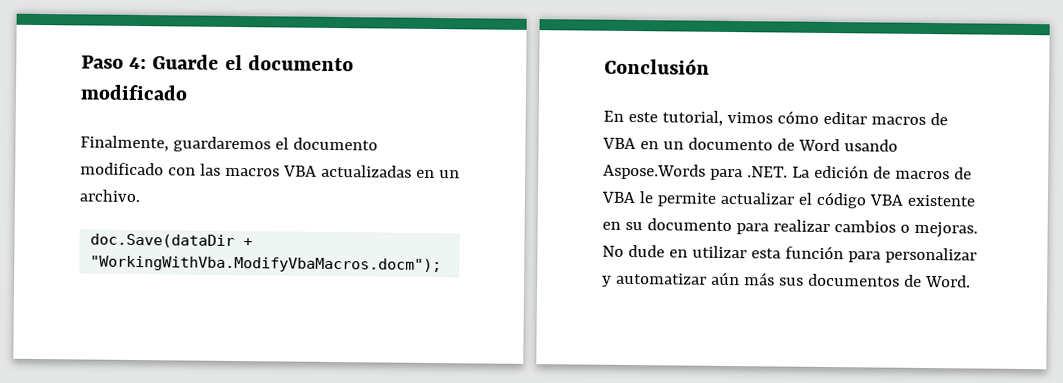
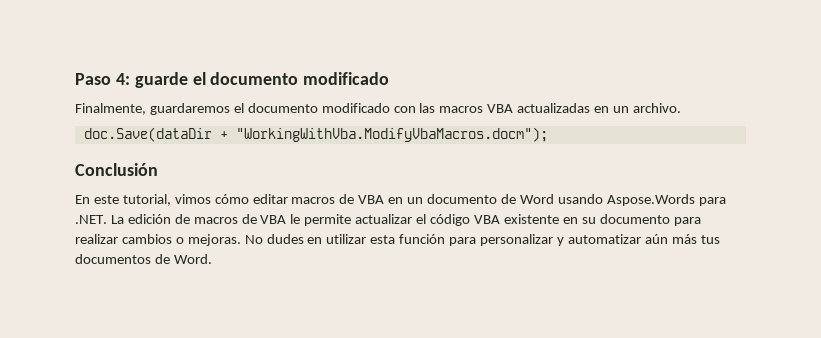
- Paso 4: Guarde el documento modificado
+ Paso 4: guarde el documento modificado
- No dude en utilizar esta función para personalizar y automatizar aún más sus documentos de Word.
+ No dudes en utilizar esta función para personalizar y automatizar aún más tus documentos de Word.

